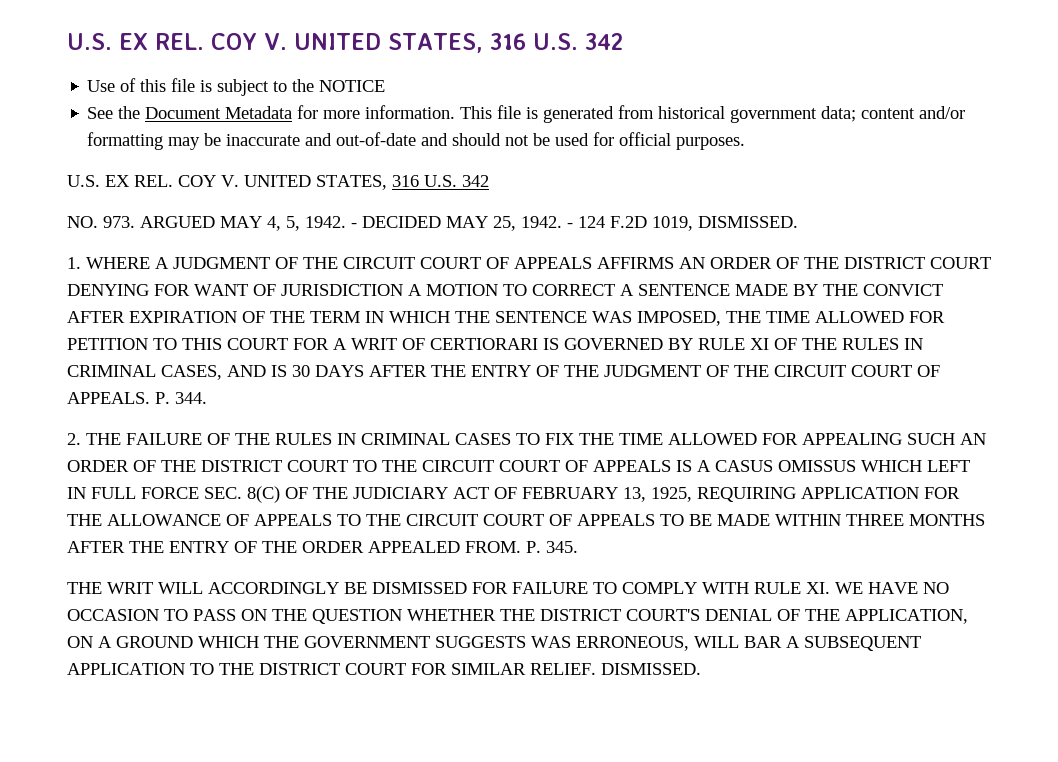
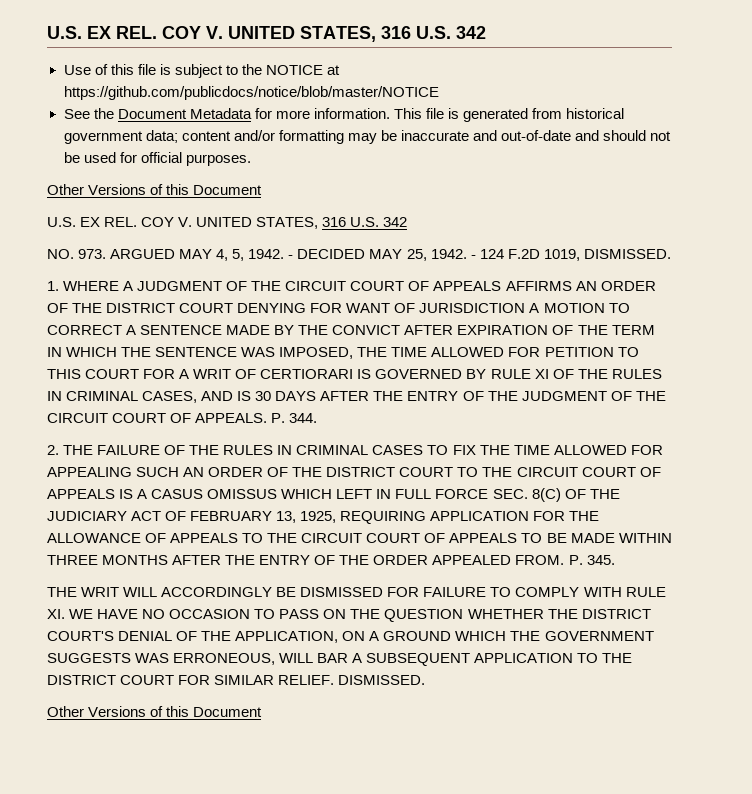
- Use of this file is subject to the NOTICE
+ Use of this file is subject to the NOTICE at https://github.com/publicdocs/notice/blob/master/NOTICE
  This file is generated from historical government data; content and/or formatting may be inaccurate and out-of-date and should not be used for official purposes.
+ Other Versions of this Document
  THE WRIT WILL ACCORDINGLY BE DISMISSED FOR FAILURE TO COMPLY WITH RULE XI. WE HAVE NO OCCASION TO PASS ON THE QUESTION WHETHER THE DISTRICT COURT'S DENIAL OF THE APPLICATION, ON A GROUND WHICH THE GOVERNMENT SUGGESTS WAS ERRONEOUS, WILL BAR A SUBSEQUENT APPLICATION TO THE DISTRICT COURT FOR SIMILAR RELIEF. DISMISSED.
+ Other Versions of this Document

